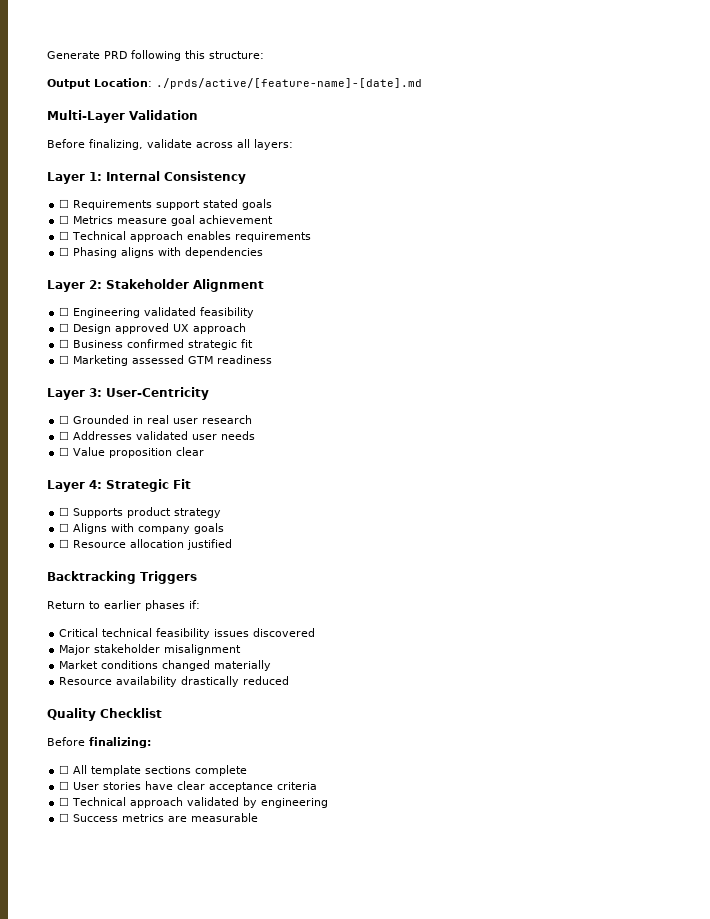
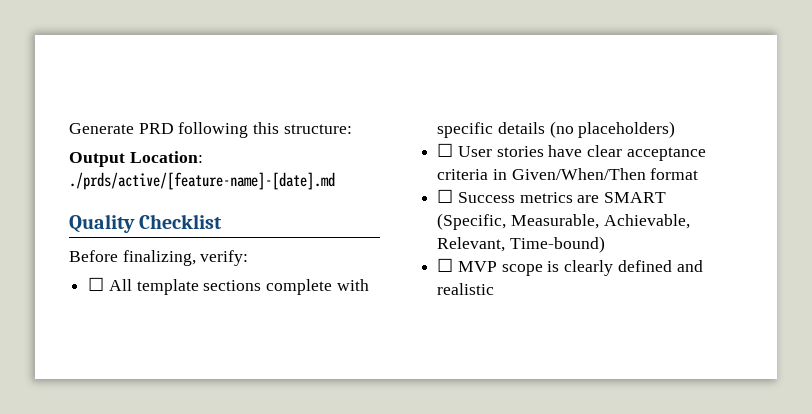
- Multi-Layer Validation
- Before finalizing, validate across all layers:
- Layer 1: Internal Consistency
- ☐ Requirements support stated goals
- ☐ Metrics measure goal achievement
- ☐ Technical approach enables requirements
- ☐ Phasing aligns with dependencies
- Layer 2: Stakeholder Alignment
- ☐ Engineering validated feasibility
- ☐ Design approved UX approach
- ☐ Business confirmed strategic fit
- ☐ Marketing assessed GTM readiness
- Layer 3: User-Centricity
- ☐ Grounded in real user research
- ☐ Addresses validated user needs
- ☐ Value proposition clear
- Layer 4: Strategic Fit
- ☐ Supports product strategy
- ☐ Aligns with company goals
- ☐ Resource allocation justified
- Backtracking Triggers
- Return to earlier phases if:
- Critical technical feasibility issues discovered
- Major stakeholder misalignment
- Market conditions changed materially
- Resource availability drastically reduced
- Before finalizing:
+ Before finalizing, verify:
- ☐ All template sections complete
+ ☐ All template sections complete with specific details (no placeholders)
- ☐ User stories have clear acceptance criteria
- ☐ Technical approach validated by engineering
- ☐ Success metrics are measurable
+ ☐ User stories have clear acceptance criteria in Given/When/Then format
+ ☐ Success metrics are SMART (Specific, Measurable, Achievable, Relevant, Time-bound)
+ ☐ MVP scope is clearly defined and realistic

